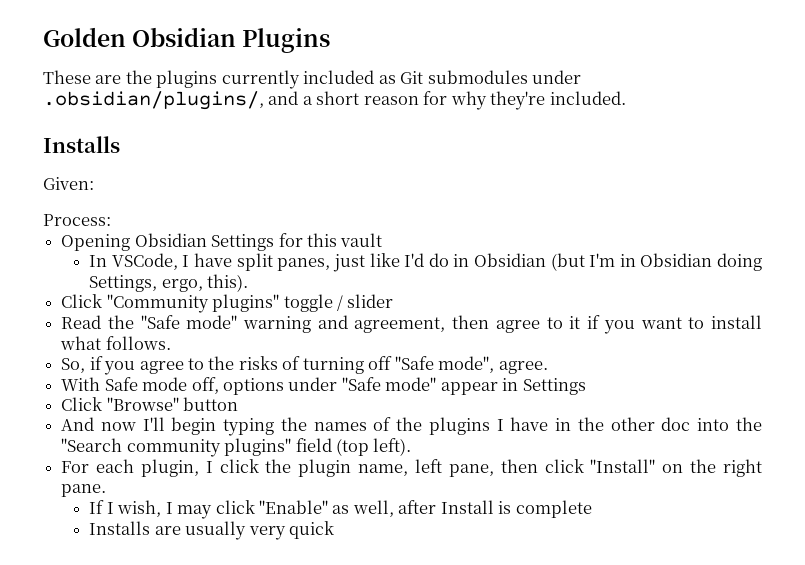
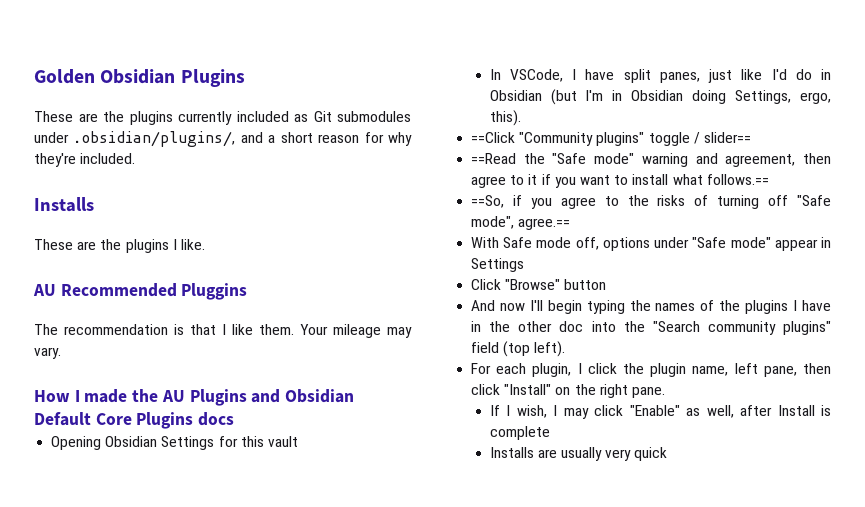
- Given:
- Process:
+ These are the plugins I like.
+ AU Recommended Pluggins
+ The recommendation is that I like them. Your mileage may vary.
+ How I made the AU Plugins and Obsidian Default Core Plugins docs
- Click "Community plugins" toggle / slider
- Read the "Safe mode" warning and agreement, then agree to it if you want to install what follows.
- So, if you agree to the risks of turning off "Safe mode", agree.
+ ==Click "Community plugins" toggle / slider==
+ ==Read the "Safe mode" warning and agreement, then agree to it if you want to install what follows.==
+ ==So, if you agree to the risks of turning off "Safe mode", agree.==

